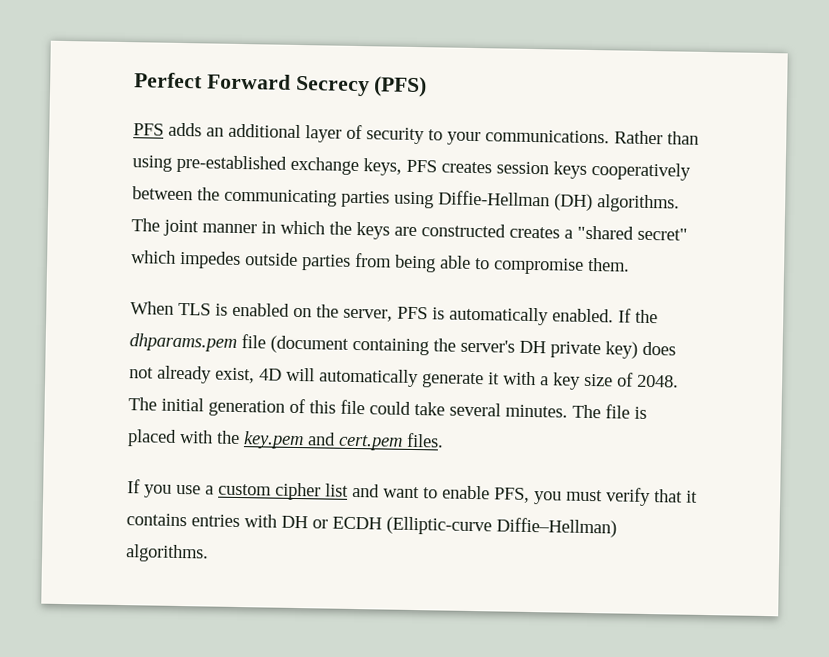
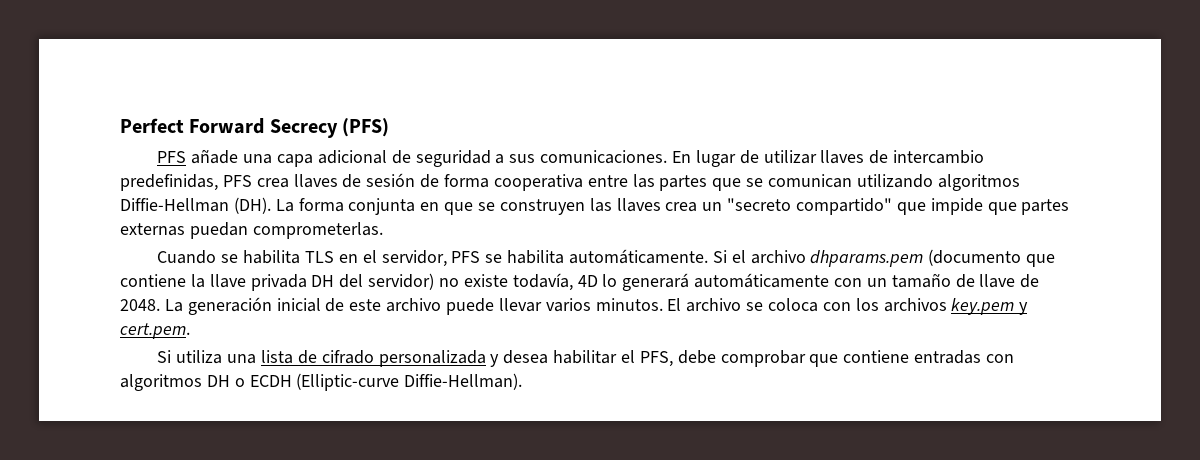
- PFS adds an additional layer of security to your communications. Rather than using pre-established exchange keys, PFS creates session keys cooperatively between the communicating parties using Diffie-Hellman (DH) algorithms. The joint manner in which the keys are constructed creates a "shared secret" which impedes outside parties from being able to compromise them.
- When TLS is enabled on the server, PFS is automatically enabled. If the dhparams.pem file (document containing the server's DH private key) does not already exist, 4D will automatically generate it with a key size of 2048. The initial generation of this file could take several minutes. The file is placed with the key.pem and cert.pem files.
- If you use a custom cipher list and want to enable PFS, you must verify that it contains entries with DH or ECDH (Elliptic-curve Diffie–Hellman) algorithms.
+ PFS añade una capa adicional de seguridad a sus comunicaciones. En lugar de utilizar llaves de intercambio predefinidas, PFS crea llaves de sesión de forma cooperativa entre las partes que se comunican utilizando algoritmos Diffie-Hellman (DH). La forma conjunta en que se construyen las llaves crea un "secreto compartido" que impide que partes externas puedan comprometerlas.
+ Cuando se habilita TLS en el servidor, PFS se habilita automáticamente. Si el archivo dhparams.pem (documento que contiene la llave privada DH del servidor) no existe todavía, 4D lo generará automáticamente con un tamaño de llave de 2048. La generación inicial de este archivo puede llevar varios minutos. El archivo se coloca con los archivos key.pem y cert.pem.
+ Si utiliza una lista de cifrado personalizada y desea habilitar el PFS, debe comprobar que contiene entradas con algoritmos DH o ECDH (Elliptic-curve Diffie-Hellman).

